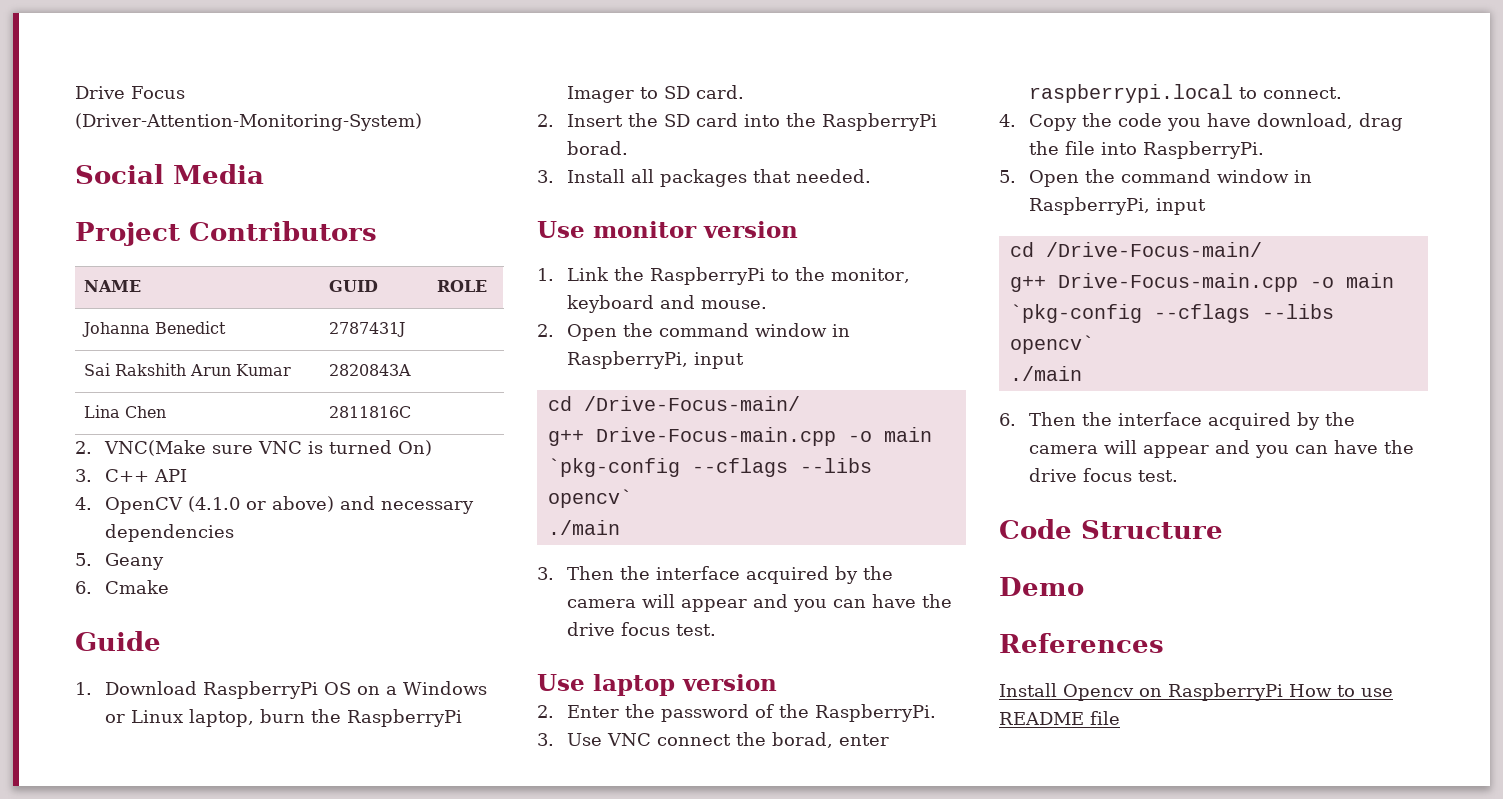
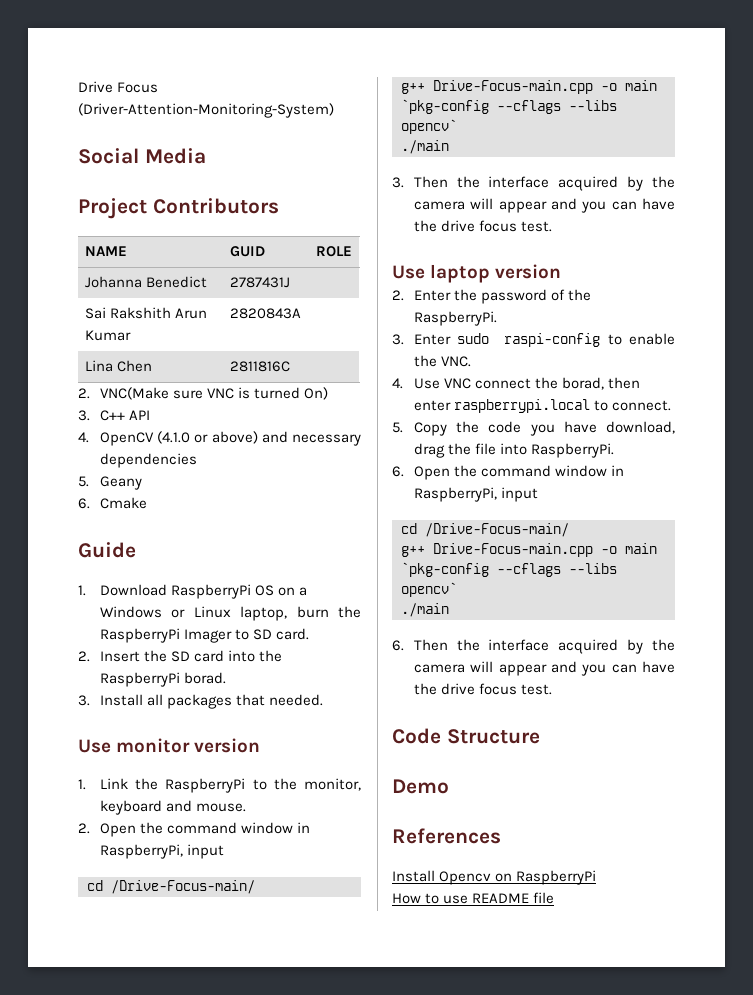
- 3. Use VNC connect the borad, enter raspberrypi.local to connect.
+ 3. Enter sudo raspi-config to enable the VNC.
+ 4. Use VNC connect the borad, then enter raspberrypi.local to connect.
- 4. Copy the code you have download, drag the file into RaspberryPi.
+ 5. Copy the code you have download, drag the file into RaspberryPi.
- 5. Open the command window in RaspberryPi, input
+ 6. Open the command window in RaspberryPi, input
- Install Opencv on RaspberryPi How to use README file
+ Install Opencv on RaspberryPi
+ How to use README file

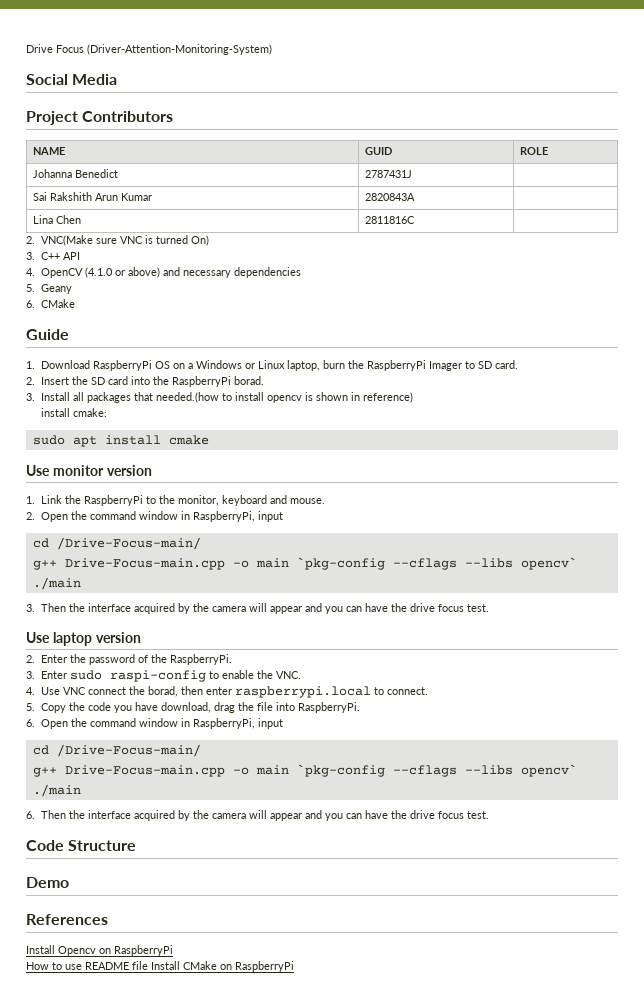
- 6. Cmake
+ 6. CMake
- 3. Install all packages that needed.
+ 3. Install all packages that needed.(how to install opencv is shown in reference)
+ install cmake:
+ sudo apt install cmake
- How to use README file
+ How to use README file Install CMake on RaspberryPi

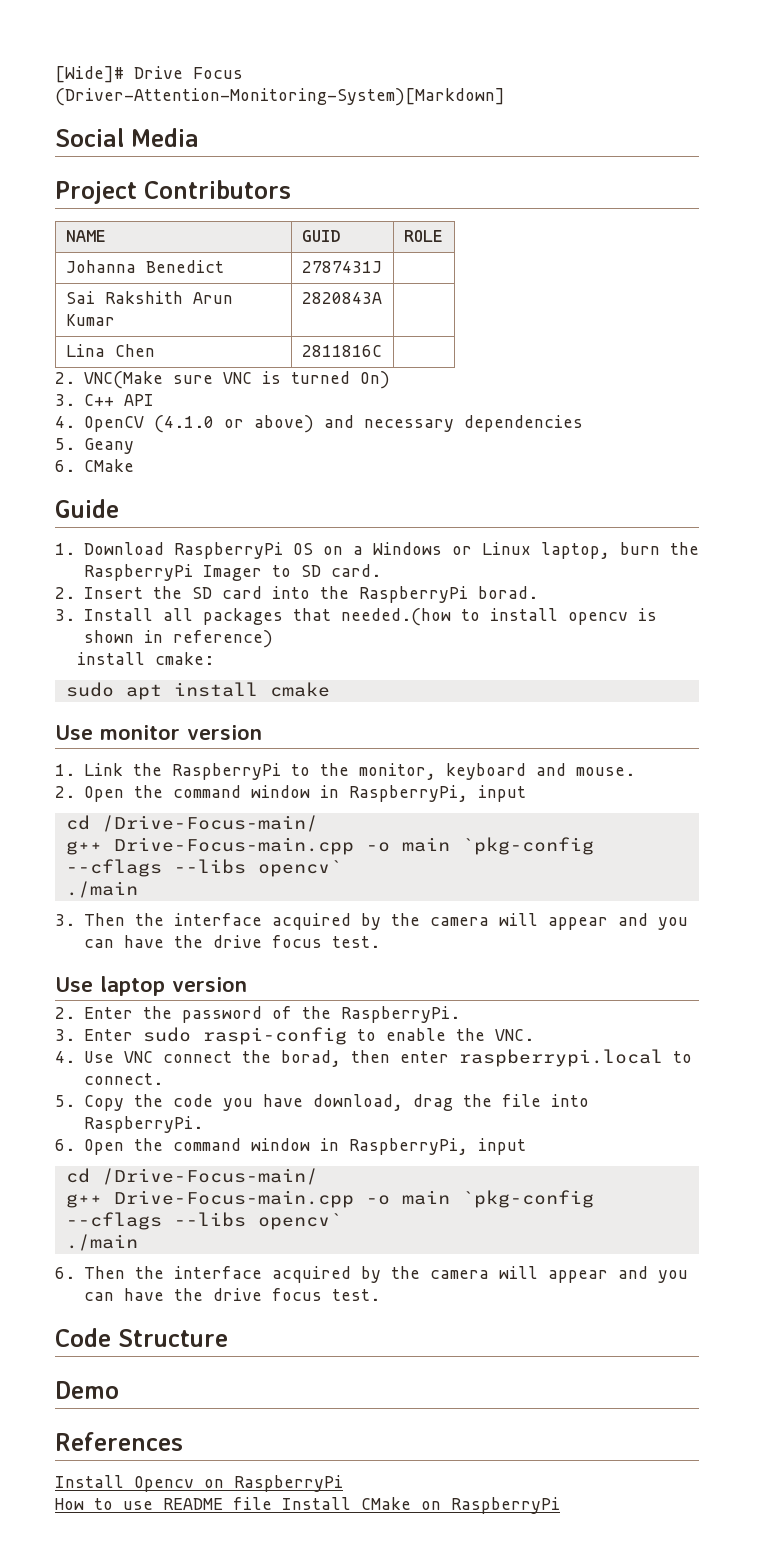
- Drive Focus (Driver-Attention-Monitoring-System)
+ [Wide]# Drive Focus (Driver-Attention-Monitoring-System)[Markdown]

